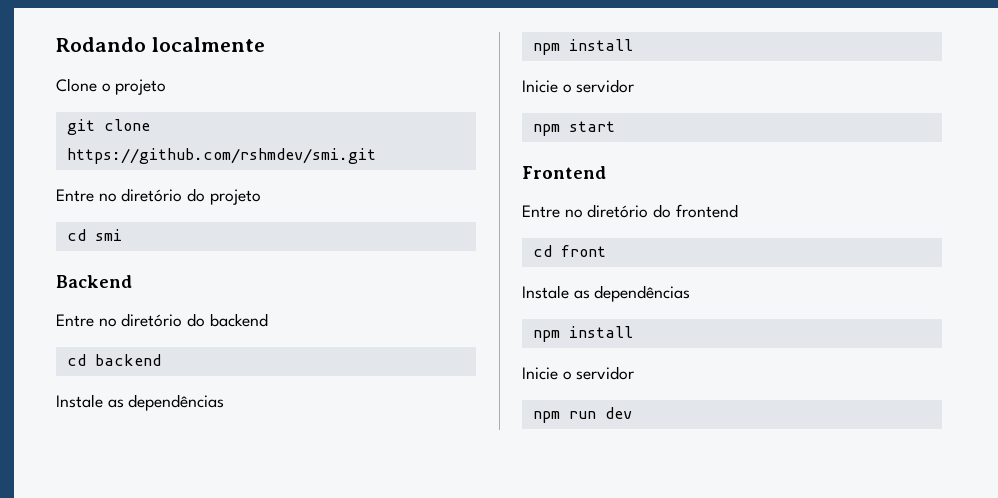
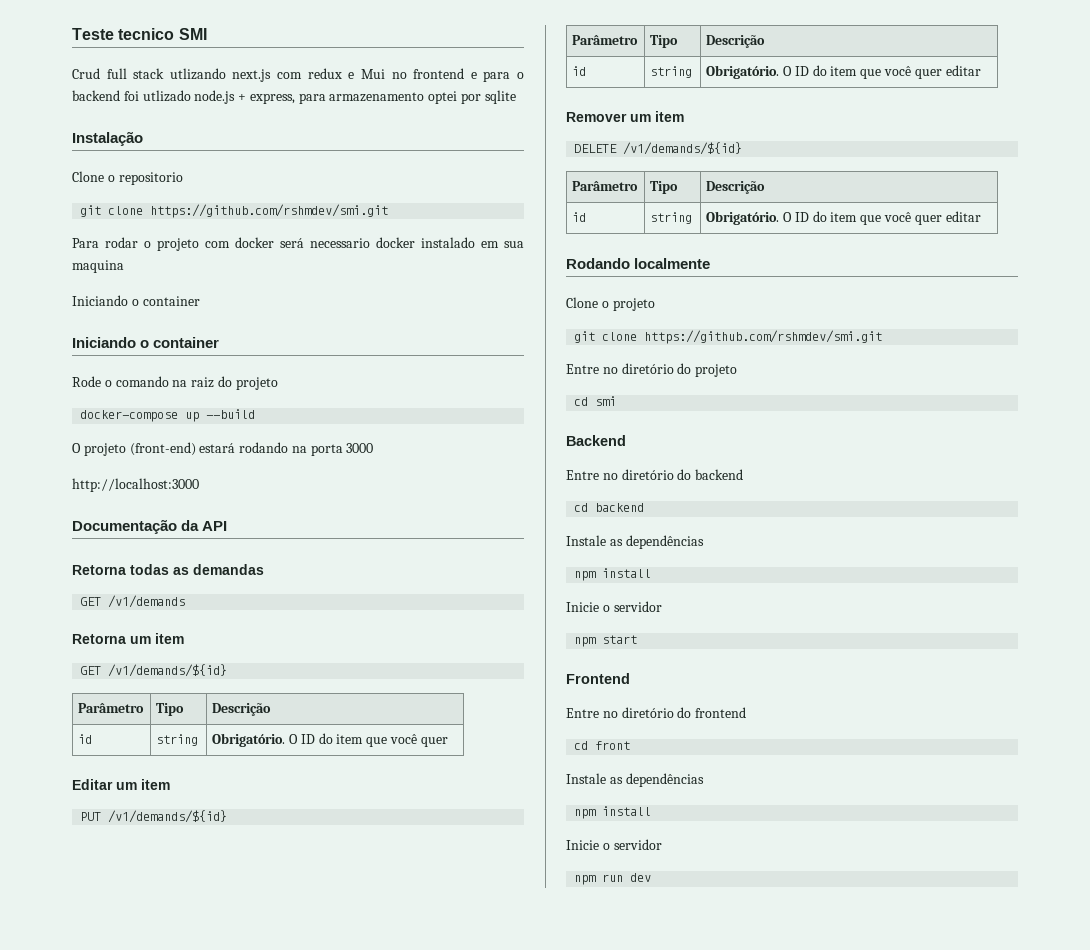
+ Teste tecnico SMI
+ Crud full stack utlizando next.js com redux e Mui no frontend e para o backend foi utlizado node.js + express, para armazenamento optei por sqlite
+ Instalação
+ Clone o repositorio
+ git clone https://github.com/rshmdev/smi.git
+ Para rodar o projeto com docker será necessario docker instalado em sua maquina
+ Iniciando o container
+ Iniciando o container
+ Rode o comando na raiz do projeto
+ docker-compose up --build
+ O projeto (front-end) estará rodando na porta 3000
+ http://localhost:3000
+ Documentação da API
+ Retorna todas as demandas
+ GET /v1/demands
+ Retorna um item
+ GET /v1/demands/${id}
+ Parâmetro | Tipo | Descrição
+ id | string | Obrigatório. O ID do item que você quer
+ Editar um item
+ PUT /v1/demands/${id}
+ Parâmetro | Tipo | Descrição
+ id | string | Obrigatório. O ID do item que você quer editar
+ Remover um item
+ DELETE /v1/demands/${id}
+ Parâmetro | Tipo | Descrição
+ id | string | Obrigatório. O ID do item que você quer editar

